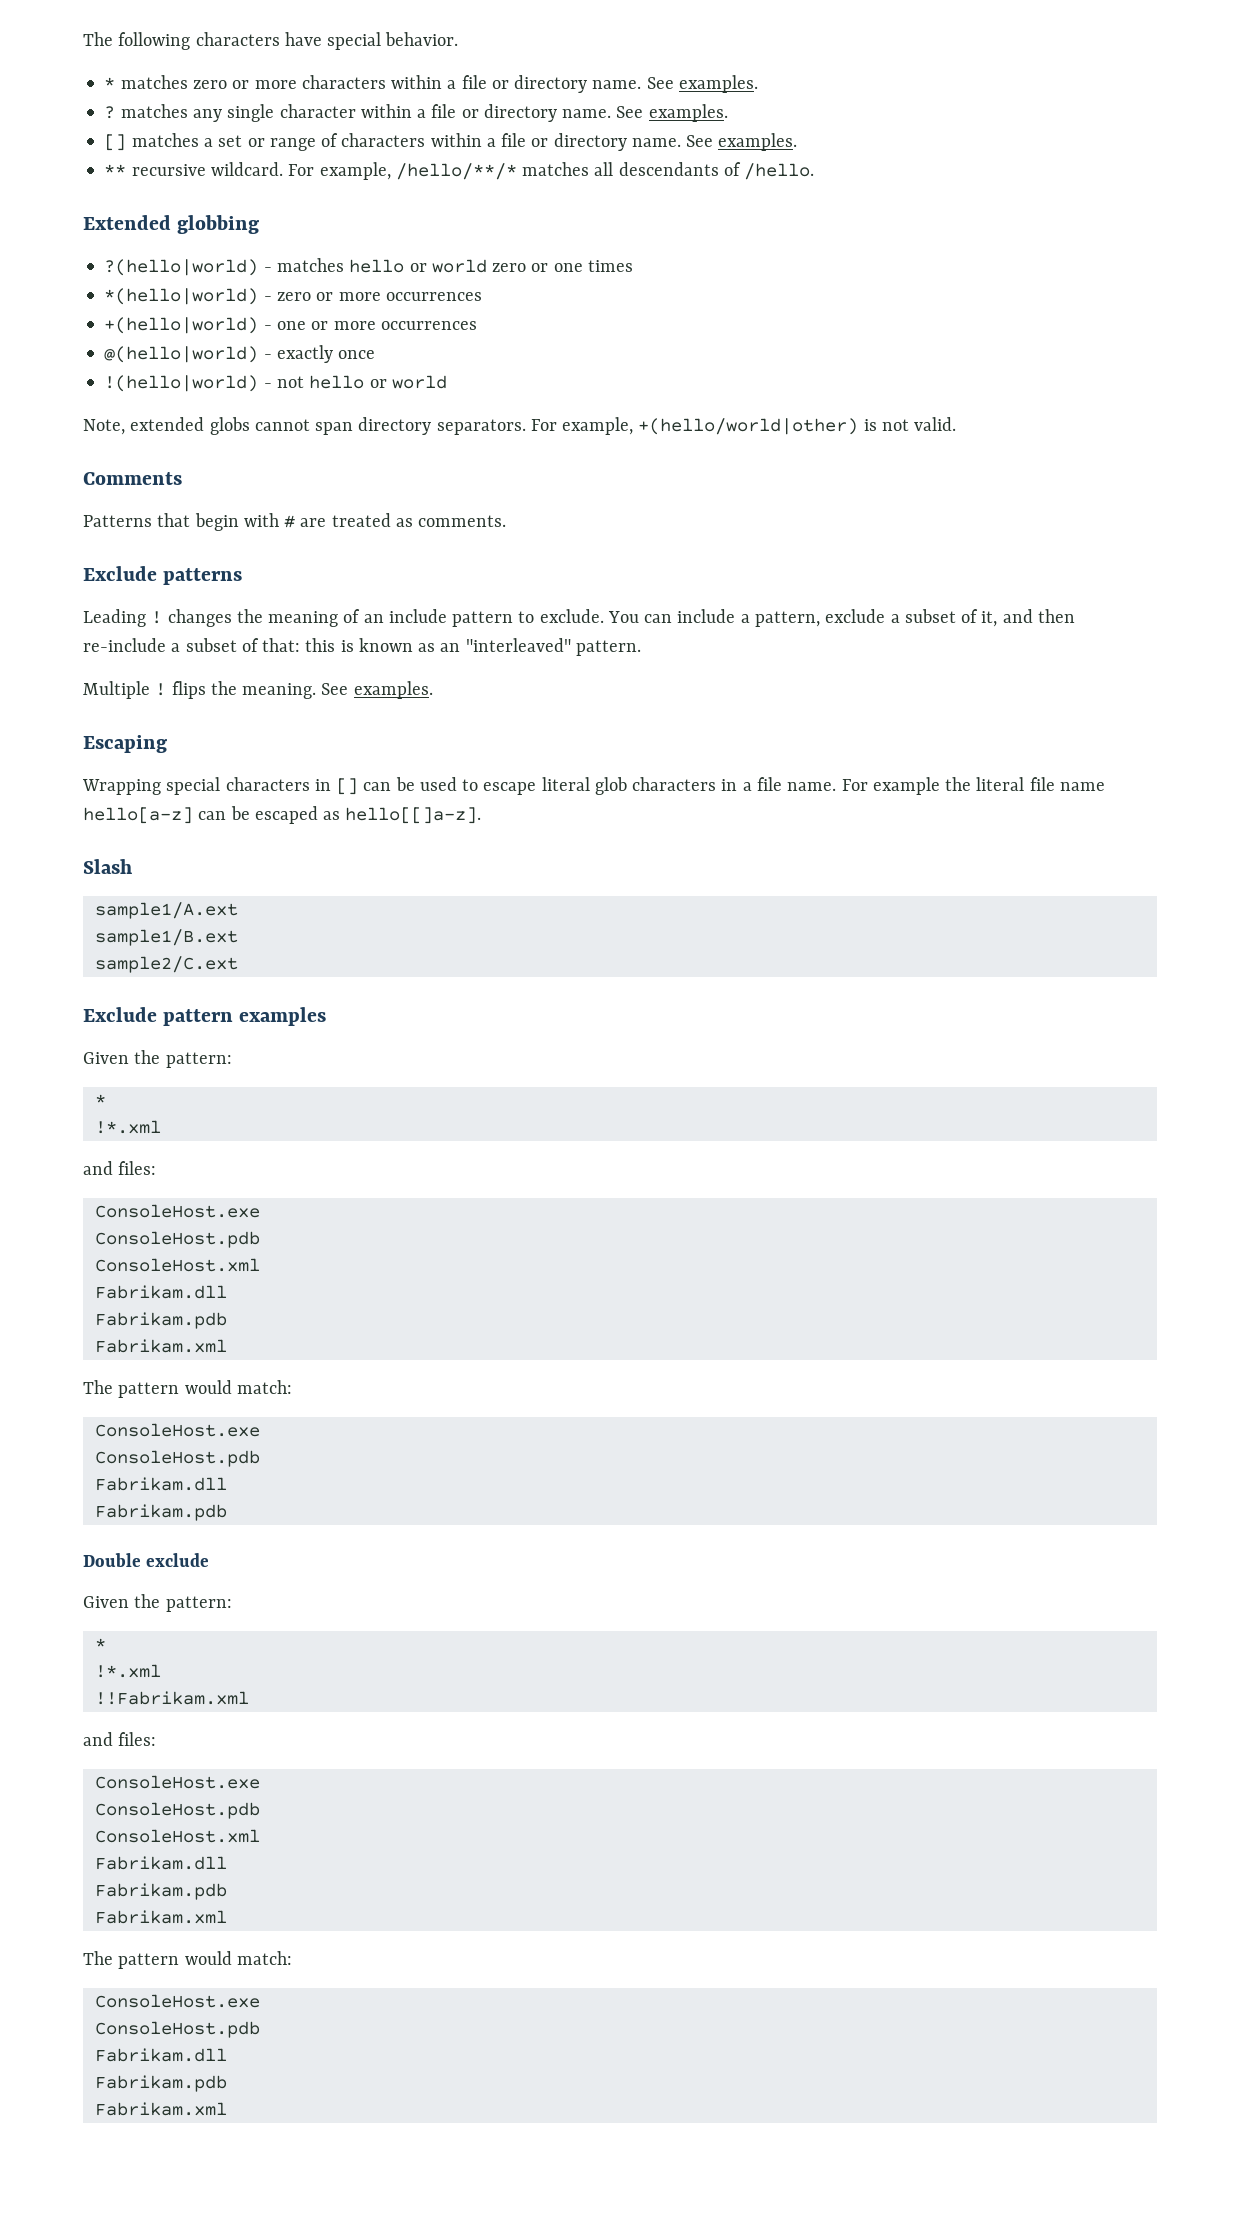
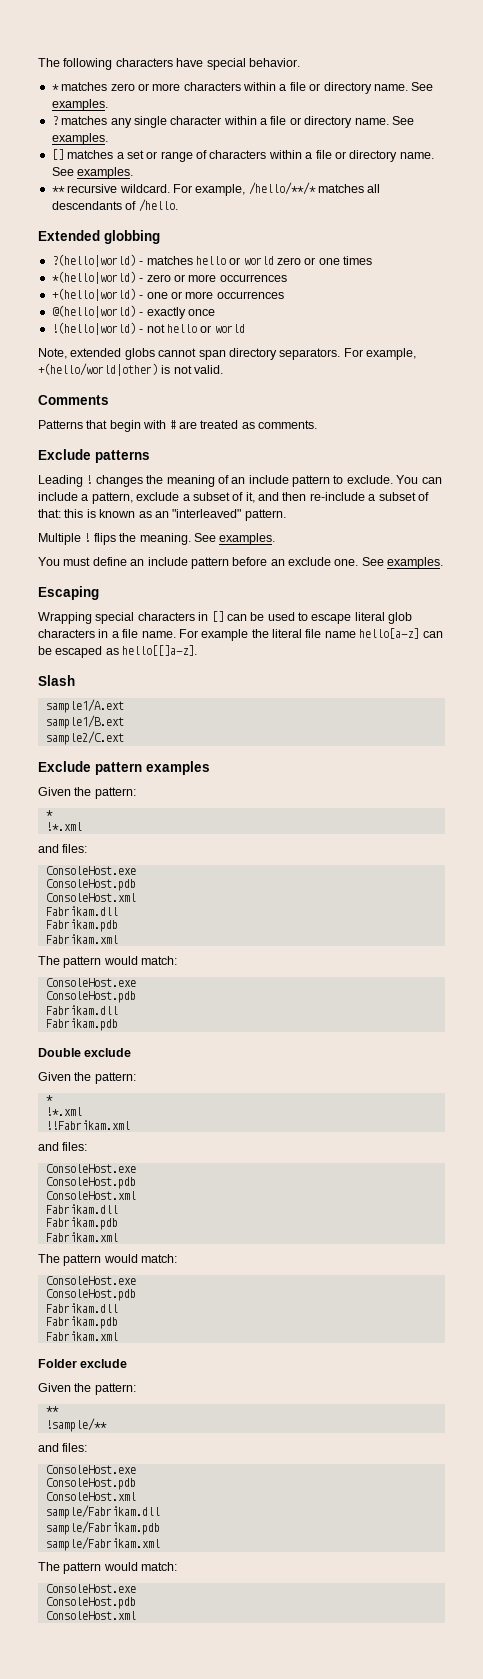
+ You must define an include pattern before an exclude one. See examples.
+ Folder exclude
+ Given the pattern:
+ **
+ !sample/**
+ and files:
+ ConsoleHost.exe
+ ConsoleHost.pdb
+ ConsoleHost.xml
+ sample/Fabrikam.dll
+ sample/Fabrikam.pdb
+ sample/Fabrikam.xml
+ The pattern would match:
+ ConsoleHost.exe
+ ConsoleHost.pdb
+ ConsoleHost.xml

